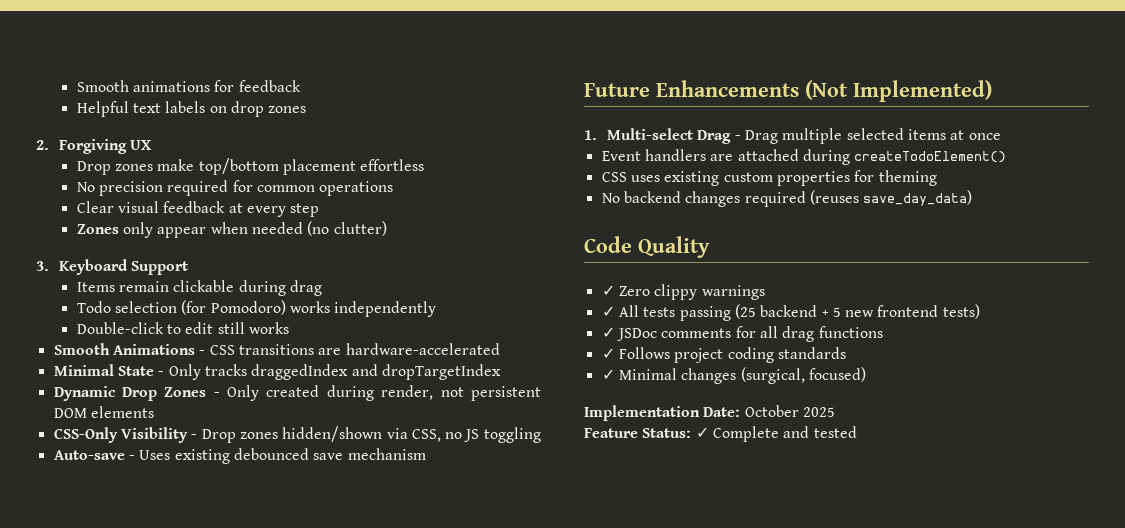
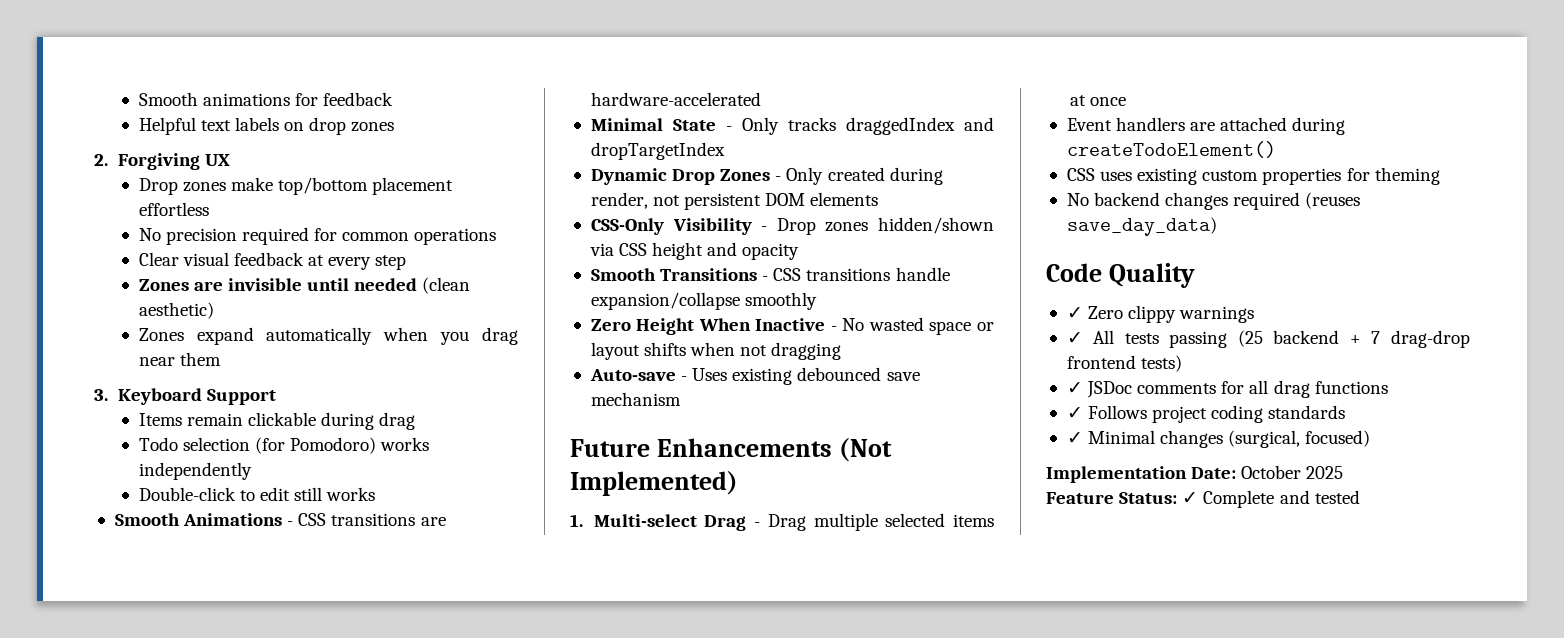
- Zones only appear when needed (no clutter)
+ Zones are invisible until needed (clean aesthetic)
+ Zones expand automatically when you drag near them
- CSS-Only Visibility - Drop zones hidden/shown via CSS, no JS toggling
+ CSS-Only Visibility - Drop zones hidden/shown via CSS height and opacity
+ Smooth Transitions - CSS transitions handle expansion/collapse smoothly
+ Zero Height When Inactive - No wasted space or layout shifts when not dragging
- ✓ All tests passing (25 backend + 5 new frontend tests)
+ ✓ All tests passing (25 backend + 7 drag-drop frontend tests)

